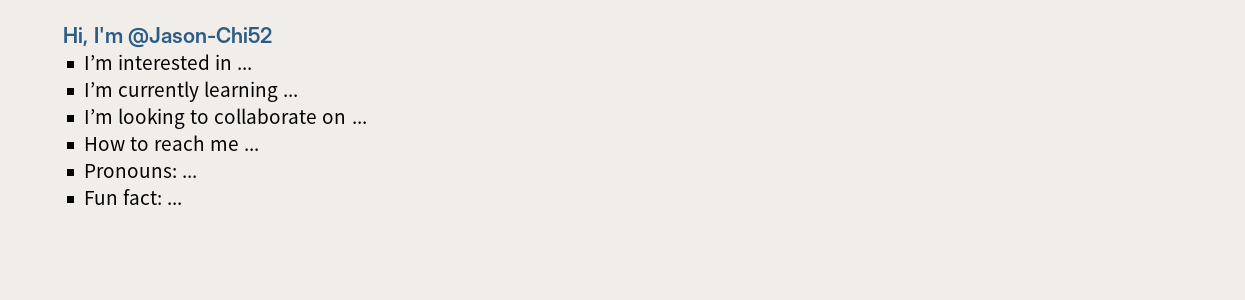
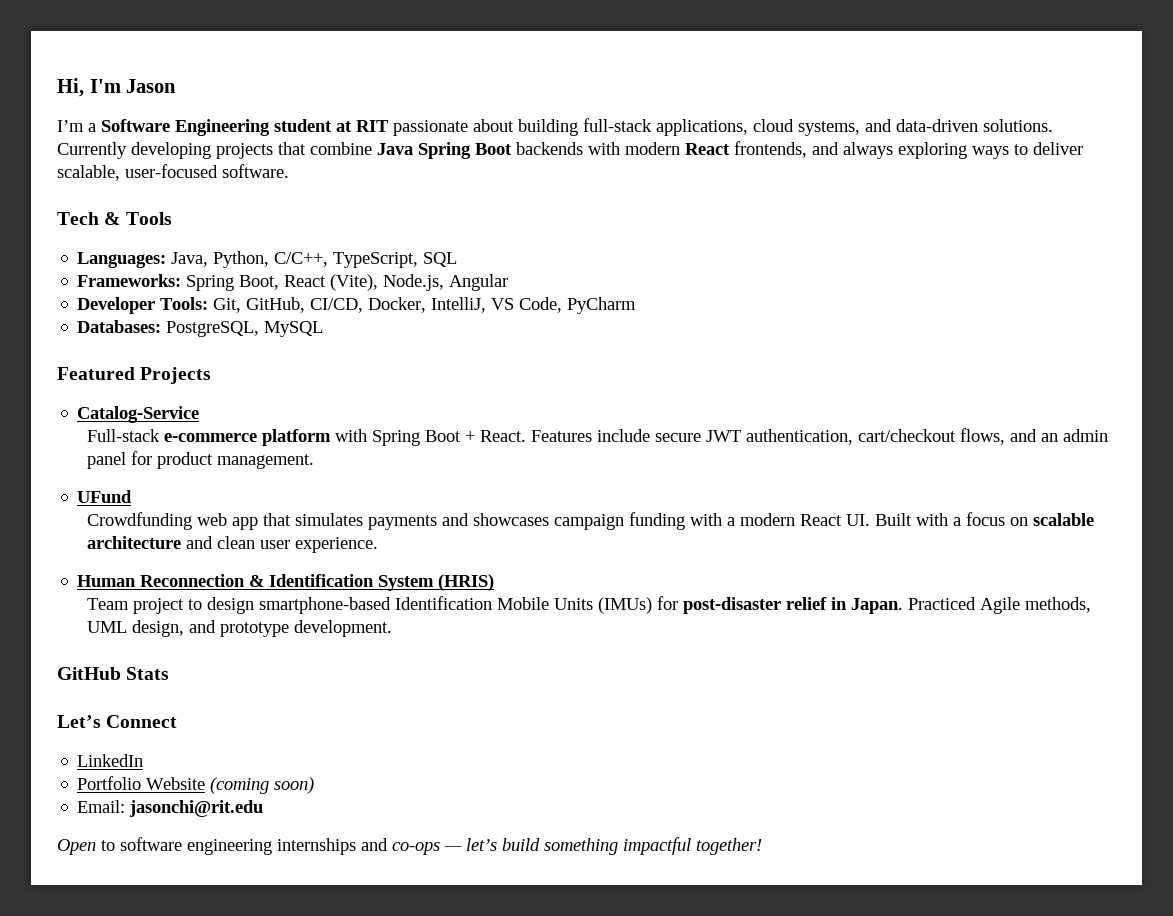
- Hi, I'm @Jason-Chi52
- I’m interested in ...
- I’m currently learning ...
- I’m looking to collaborate on ...
- How to reach me ...
- Pronouns: ...
- Fun fact: ...
+ Hi, I'm Jason
+ I’m a Software Engineering student at RIT passionate about building full-stack applications, cloud systems, and data-driven solutions. Currently developing projects that combine Java Spring Boot backends with modern React frontends, and always exploring ways to deliver scalable, user-focused software.
+ Tech & Tools
+ Languages: Java, Python, C/C++, TypeScript, SQL
+ Frameworks: Spring Boot, React (Vite), Node.js, Angular
+ Developer Tools: Git, GitHub, CI/CD, Docker, IntelliJ, VS Code, PyCharm
+ Databases: PostgreSQL, MySQL
+ Featured Projects
+ Catalog-Service
+ Full-stack e-commerce platform with Spring Boot + React. Features include secure JWT authentication, cart/checkout flows, and an admin panel for product management.
+ UFund
+ Crowdfunding web app that simulates payments and showcases campaign funding with a modern React UI. Built with a focus on scalable architecture and clean user experience.
+ Human Reconnection & Identification System (HRIS)
+ Team project to design smartphone-based Identification Mobile Units (IMUs) for post-disaster relief in Japan. Practiced Agile methods, UML design, and prototype development.
+ GitHub Stats
+ Let’s Connect
+ LinkedIn
+ Portfolio Website (coming soon)
+ Email: jasonchi@rit.edu
+ Open to software engineering internships and co-ops — let’s build something impactful together!

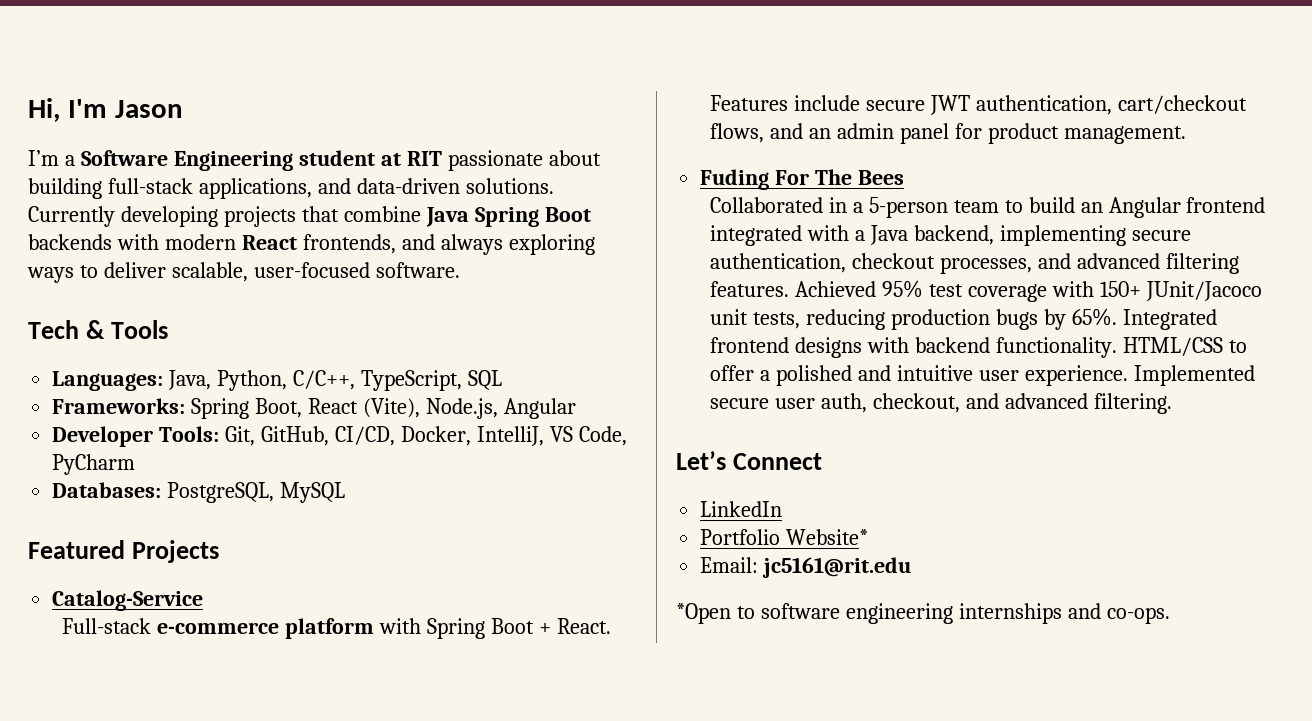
- I’m a Software Engineering student at RIT passionate about building full-stack applications, cloud systems, and data-driven solutions.
+ I’m a Software Engineering student at RIT passionate about building full-stack applications, and data-driven solutions.
- UFund
- Crowdfunding web app that simulates payments and showcases campaign funding with a modern React UI. Built with a focus on scalable architecture and clean user experience.
- Human Reconnection & Identification System (HRIS)
- Team project to design smartphone-based Identification Mobile Units (IMUs) for post-disaster relief in Japan. Practiced Agile methods, UML design, and prototype development.
- GitHub Stats
+ Fuding For The Bees
+ Collaborated in a 5-person team to build an Angular frontend integrated with a Java backend, implementing secure authentication, checkout processes, and advanced filtering features. Achieved 95% test coverage with 150+ JUnit/Jacoco unit tests, reducing production bugs by 65%. Integrated frontend designs with backend functionality. HTML/CSS to offer a polished and intuitive user experience. Implemented secure user auth, checkout, and advanced filtering.
- Portfolio Website (coming soon)
+ Portfolio Website*
- Email: jasonchi@rit.edu
- Open to software engineering internships and co-ops — let’s build something impactful together!
+ Email: jc5161@rit.edu
+ *Open to software engineering internships and co-ops.

